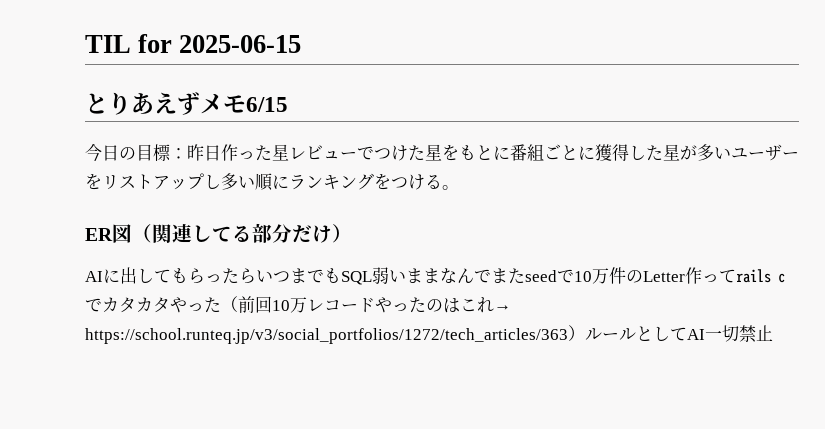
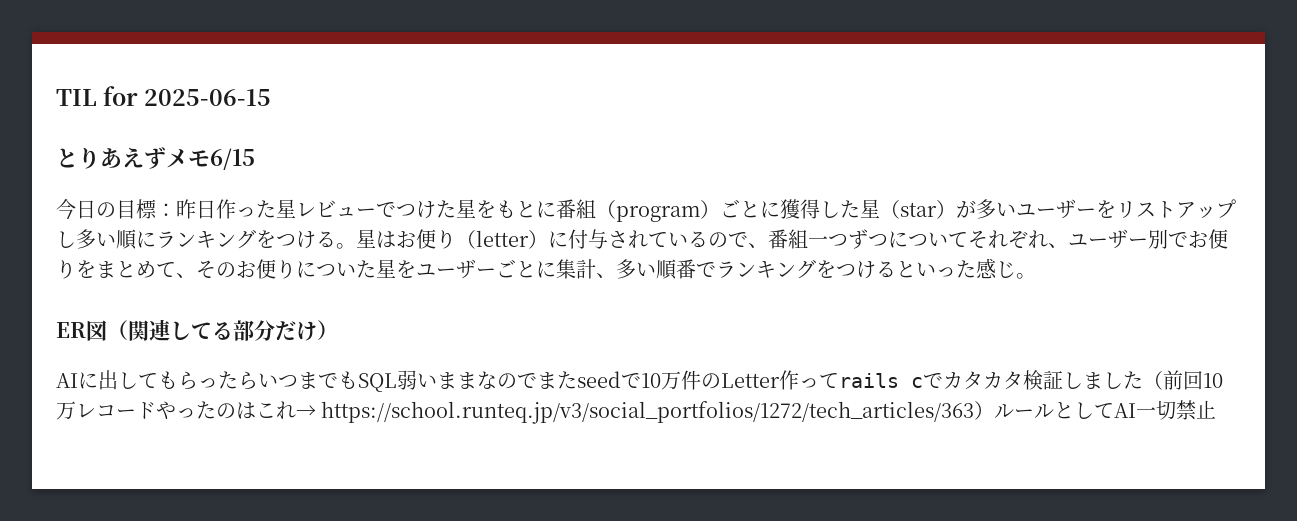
- 今日の目標：昨日作った星レビューでつけた星をもとに番組ごとに獲得した星が多いユーザーをリストアップし多い順にランキングをつける。
+ 今日の目標：昨日作った星レビューでつけた星をもとに番組（program）ごとに獲得した星（star）が多いユーザーをリストアップし多い順にランキングをつける。星はお便り（letter）に付与されているので、番組一つずつについてそれぞれ、ユーザー別でお便りをまとめて、そのお便りについた星をユーザーごとに集計、多い順番でランキングをつけるといった感じ。
- AIに出してもらったらいつまでもSQL弱いままなんでまたseedで10万件のLetter作ってrails cでカタカタやった（前回10万レコードやったのはこれ→ https://school.runteq.jp/v3/social_portfolios/1272/tech_articles/363）ルールとしてAI一切禁止
+ AIに出してもらったらいつまでもSQL弱いままなのでまたseedで10万件のLetter作ってrails cでカタカタ検証しました（前回10万レコードやったのはこれ→ https://school.runteq.jp/v3/social_portfolios/1272/tech_articles/363）ルールとしてAI一切禁止

